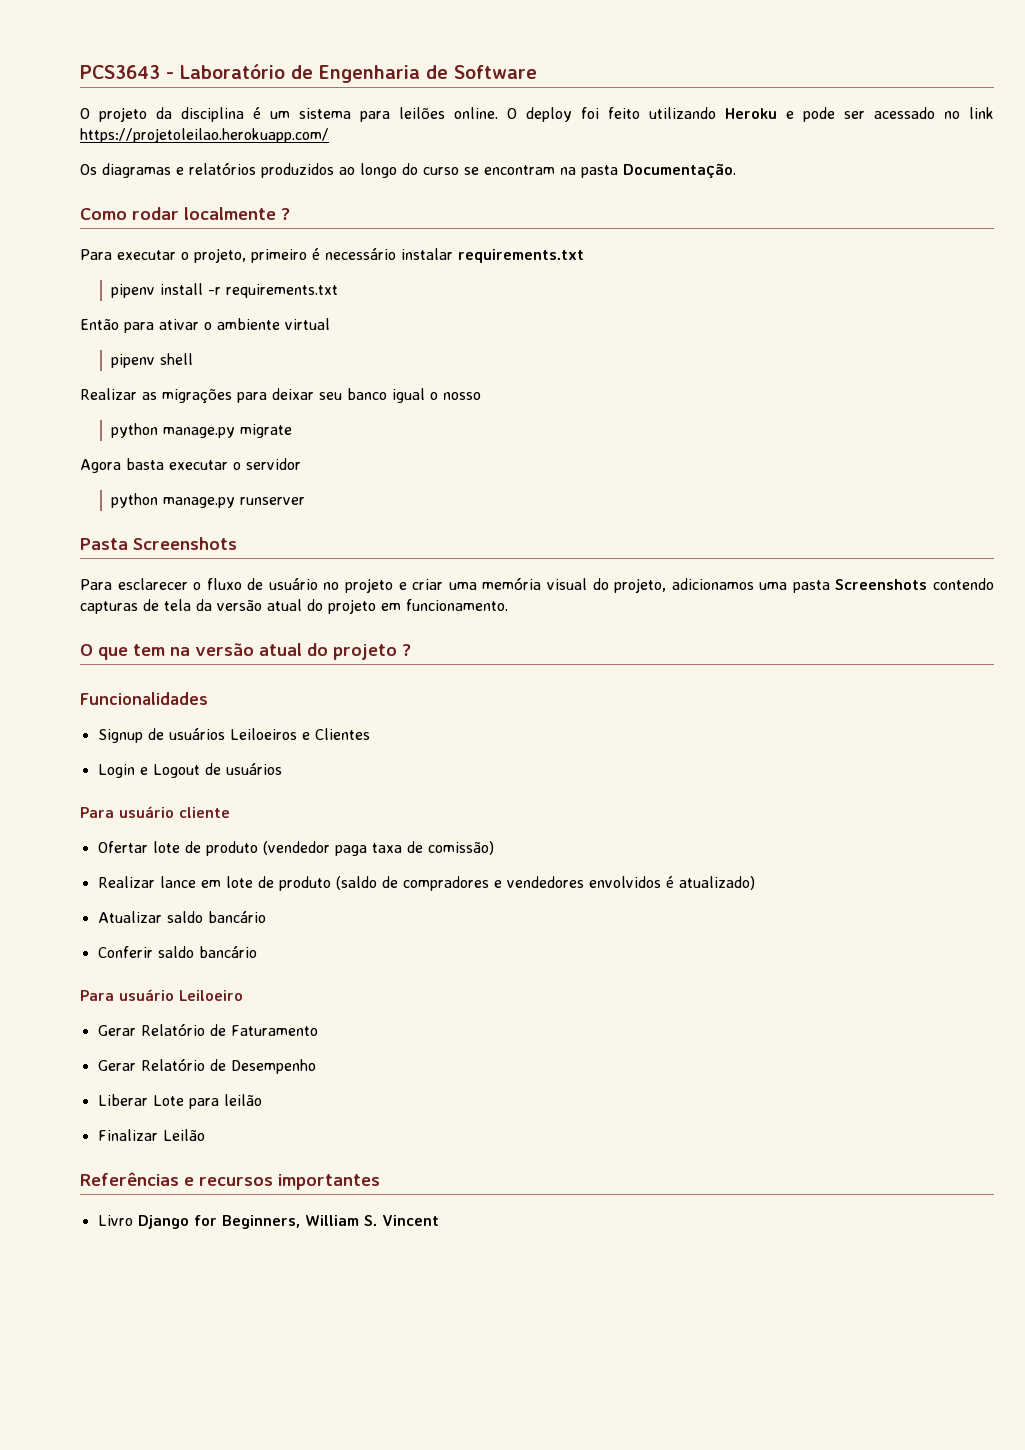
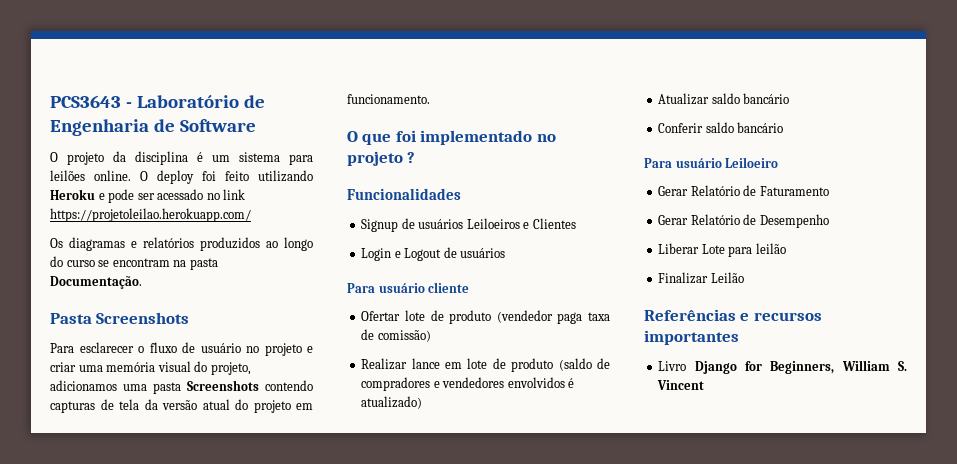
- Como rodar localmente ?
- Para executar o projeto, primeiro é necessário instalar requirements.txt
- pipenv install -r requirements.txt
- Então para ativar o ambiente virtual
- pipenv shell
- Realizar as migrações para deixar seu banco igual o nosso
- python manage.py migrate
- Agora basta executar o servidor
- python manage.py runserver
- O que tem na versão atual do projeto ?
+ O que foi implementado no projeto ?

